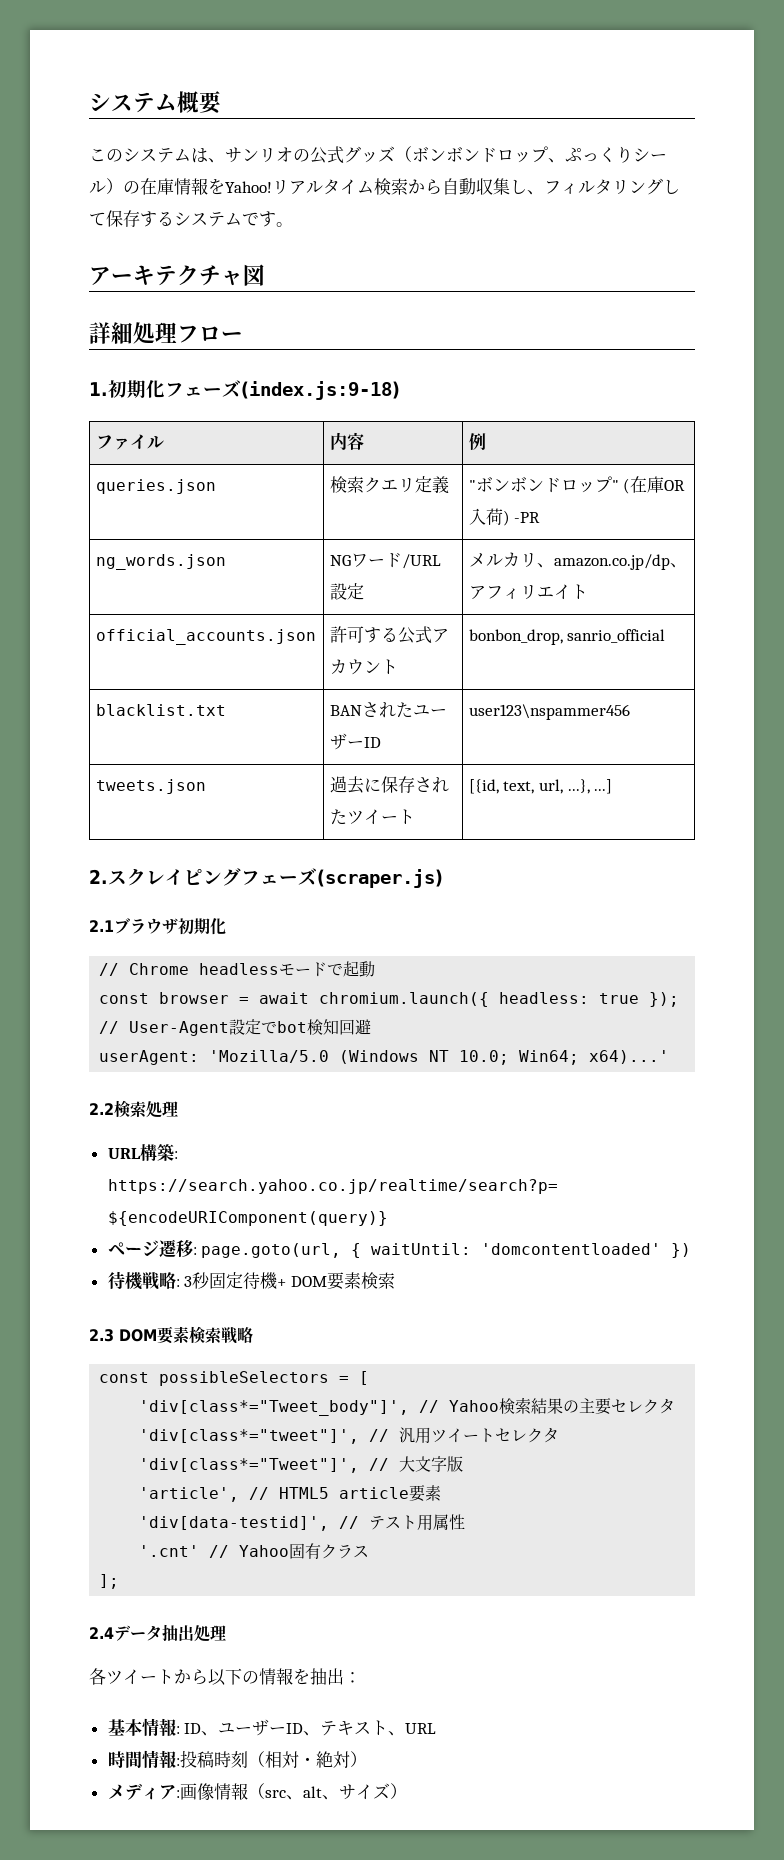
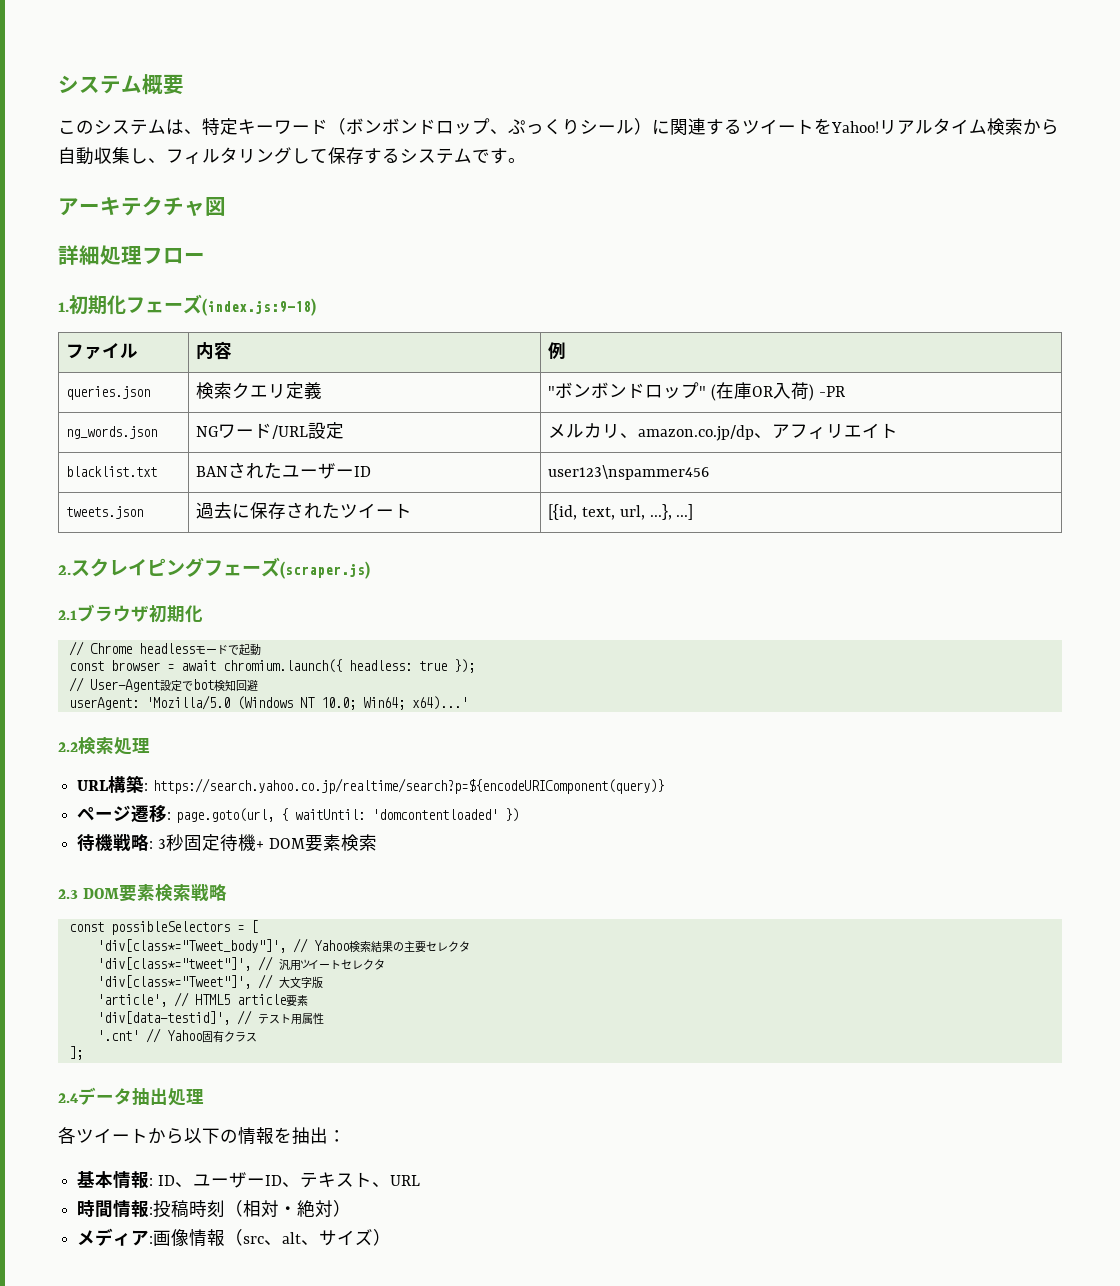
- このシステムは、サンリオの公式グッズ（ボンボンドロップ、ぷっくりシール）の在庫情報をYahoo!
+ このシステムは、特定キーワード（ボンボンドロップ、ぷっくりシール）に関連するツイートをYahoo!
- official_accounts.json | 許可する公式アカウント | bonbon_drop, sanrio_official

